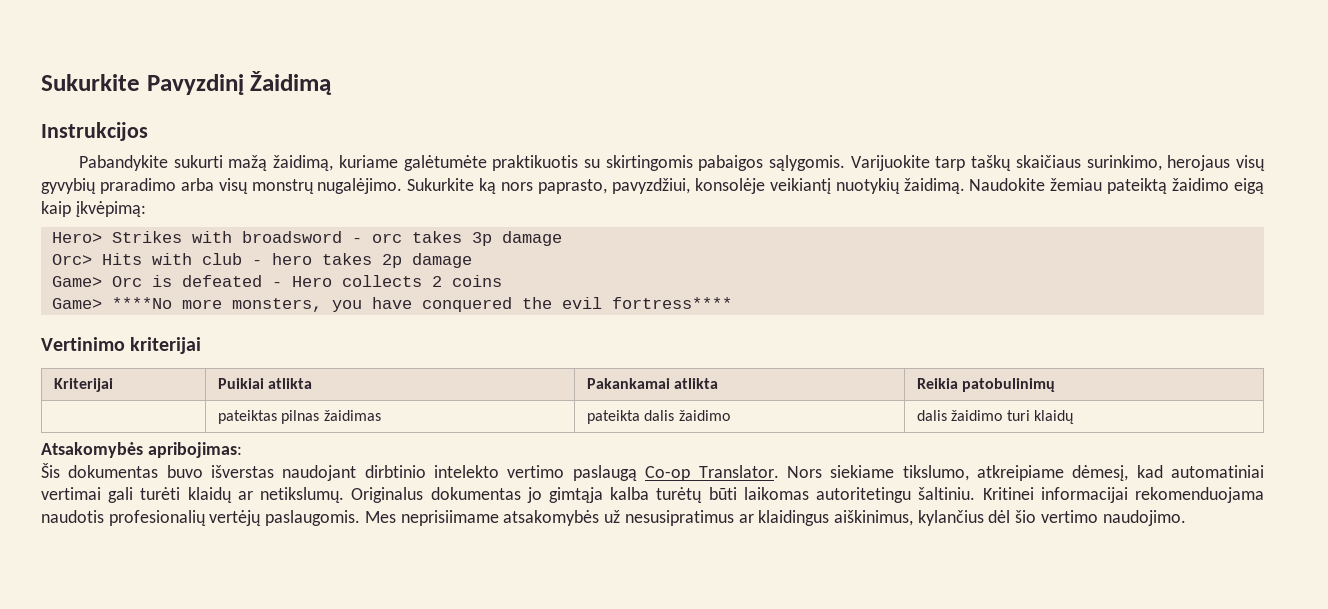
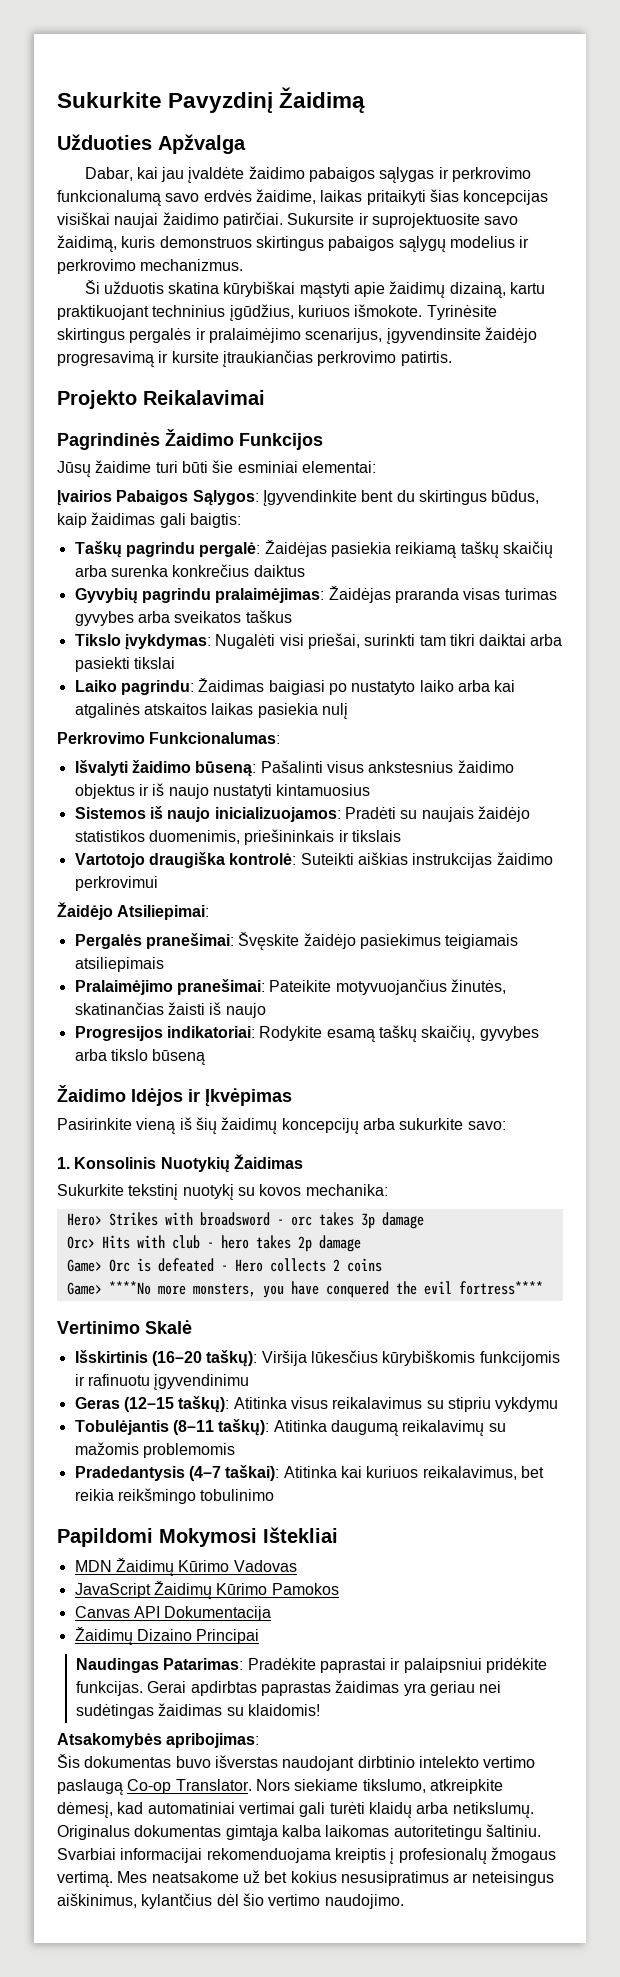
- Instrukcijos
- Pabandykite sukurti mažą žaidimą, kuriame galėtumėte praktikuotis su skirtingomis pabaigos sąlygomis. Varijuokite tarp taškų skaičiaus surinkimo, herojaus visų gyvybių praradimo arba visų monstrų nugalėjimo. Sukurkite ką nors paprasto, pavyzdžiui, konsolėje veikiantį nuotykių žaidimą. Naudokite žemiau pateiktą žaidimo eigą kaip įkvėpimą:
+ Užduoties Apžvalga
+ Dabar, kai jau įvaldėte žaidimo pabaigos sąlygas ir perkrovimo funkcionalumą savo erdvės žaidime, laikas pritaikyti šias koncepcijas visiškai naujai žaidimo patirčiai. Sukursite ir suprojektuosite savo žaidimą, kuris demonstruos skirtingus pabaigos sąlygų modelius ir perkrovimo mechanizmus.
+ Ši užduotis skatina kūrybiškai mąstyti apie žaidimų dizainą, kartu praktikuojant techninius įgūdžius, kuriuos išmokote. Tyrinėsite skirtingus pergalės ir pralaimėjimo scenarijus, įgyvendinsite žaidėjo progresavimą ir kursite įtraukiančias perkrovimo patirtis.
+ Projekto Reikalavimai
+ Pagrindinės Žaidimo Funkcijos
+ Jūsų žaidime turi būti šie esminiai elementai:
+ Įvairios Pabaigos Sąlygos: Įgyvendinkite bent du skirtingus būdus, kaip žaidimas gali baigtis:
+ Taškų pagrindu pergalė: Žaidėjas pasiekia reikiamą taškų skaičių arba surenka konkrečius daiktus
+ Gyvybių pagrindu pralaimėjimas: Žaidėjas praranda visas turimas gyvybes arba sveikatos taškus
+ Tikslo įvykdymas: Nugalėti visi priešai, surinkti tam tikri daiktai arba pasiekti tikslai
+ Laiko pagrindu: Žaidimas baigiasi po nustatyto laiko arba kai atgalinės atskaitos laikas pasiekia nulį
+ Perkrovimo Funkcionalumas:
+ Išvalyti žaidimo būseną: Pašalinti visus ankstesnius žaidimo objektus ir iš naujo nustatyti kintamuosius
+ Sistemos iš naujo inicializuojamos: Pradėti su naujais žaidėjo statistikos duomenimis, priešininkais ir tikslais
+ Vartotojo draugiška kontrolė: Suteikti aiškias instrukcijas žaidimo perkrovimui
+ Žaidėjo Atsiliepimai:
+ Pergalės pranešimai: Švęskite žaidėjo pasiekimus teigiamais atsiliepimais
+ Pralaimėjimo pranešimai: Pateikite motyvuojančius žinutės, skatinančias žaisti iš naujo
+ Progresijos indikatoriai: Rodykite esamą taškų skaičių, gyvybes arba tikslo būseną
+ Žaidimo Idėjos ir Įkvėpimas
+ Pasirinkite vieną iš šių žaidimų koncepcijų arba sukurkite savo:
+ 1. Konsolinis Nuotykių Žaidimas
+ Sukurkite tekstinį nuotykį su kovos mechanika:
- Vertinimo kriterijai
- Kriterijai | Puikiai atlikta | Pakankamai atlikta | Reikia patobulinimų
- | pateiktas pilnas žaidimas | pateikta dalis žaidimo | dalis žaidimo turi klaidų
+ Vertinimo Skalė
+ Išskirtinis (16–20 taškų): Viršija lūkesčius kūrybiškomis funkcijomis ir rafinuotu įgyvendinimu
+ Geras (12–15 taškų): Atitinka visus reikalavimus su stipriu vykdymu
+ Tobulėjantis (8–11 taškų): Atitinka daugumą reikalavimų su mažomis problemomis
+ Pradedantysis (4–7 taškai): Atitinka kai kuriuos reikalavimus, bet reikia reikšmingo tobulinimo
+ Papildomi Mokymosi Ištekliai
+ MDN Žaidimų Kūrimo Vadovas
+ JavaScript Žaidimų Kūrimo Pamokos
+ Canvas API Dokumentacija
+ Žaidimų Dizaino Principai
+ Naudingas Patarimas: Pradėkite paprastai ir palaipsniui pridėkite funkcijas. Gerai apdirbtas paprastas žaidimas yra geriau nei sudėtingas žaidimas su klaidomis!
- Nors siekiame tikslumo, atkreipiame dėmesį, kad automatiniai vertimai gali turėti klaidų ar netikslumų.
+ Nors siekiame tikslumo, atkreipkite dėmesį, kad automatiniai vertimai gali turėti klaidų arba netikslumų.
- Originalus dokumentas jo gimtąja kalba turėtų būti laikomas autoritetingu šaltiniu.
+ Originalus dokumentas gimtąja kalba laikomas autoritetingu šaltiniu.
- Kritinei informacijai rekomenduojama naudotis profesionalių vertėjų paslaugomis. Mes neprisiimame atsakomybės už nesusipratimus ar klaidingus aiškinimus, kylančius dėl šio vertimo naudojimo.
+ Svarbiai informacijai rekomenduojama kreiptis į profesionalų žmogaus vertimą. Mes neatsakome už bet kokius nesusipratimus ar neteisingus aiškinimus, kylantčius dėl šio vertimo naudojimo.

